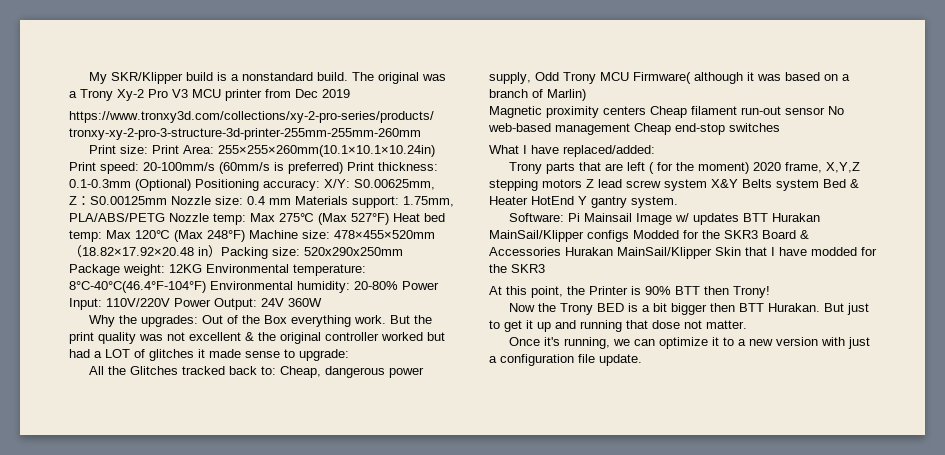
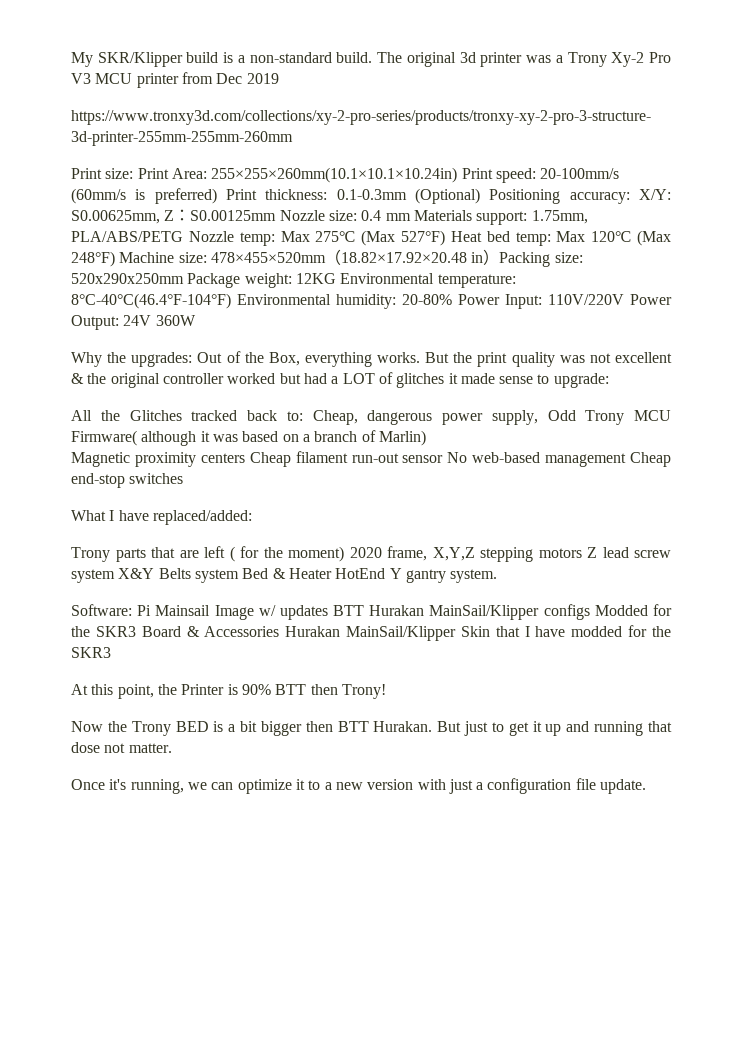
- My SKR/Klipper build is a nonstandard build.
+ My SKR/Klipper build is a non-standard build.
- The original was a Trony Xy-2 Pro V3 MCU printer from Dec 2019
+ The original 3d printer was a Trony Xy-2 Pro V3 MCU printer from Dec 2019
- Why the upgrades: Out of the Box everything work.
+ Why the upgrades: Out of the Box, everything works.

